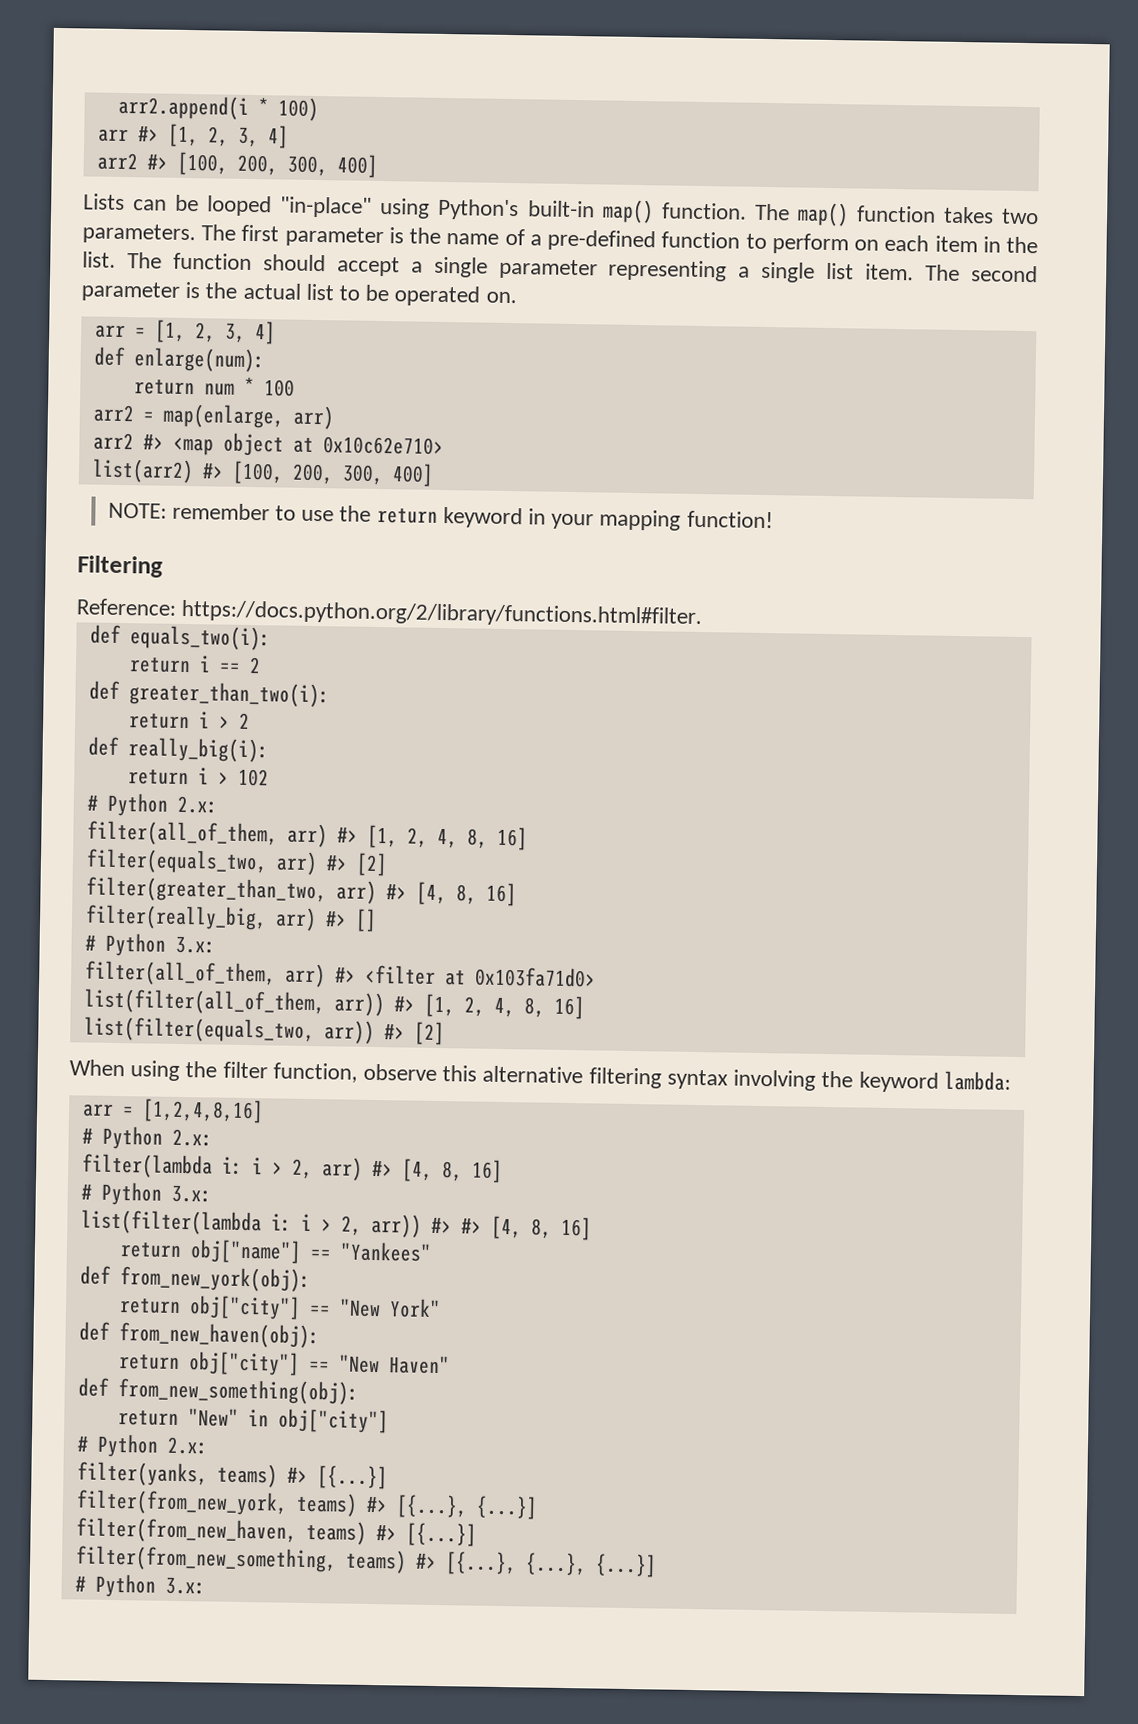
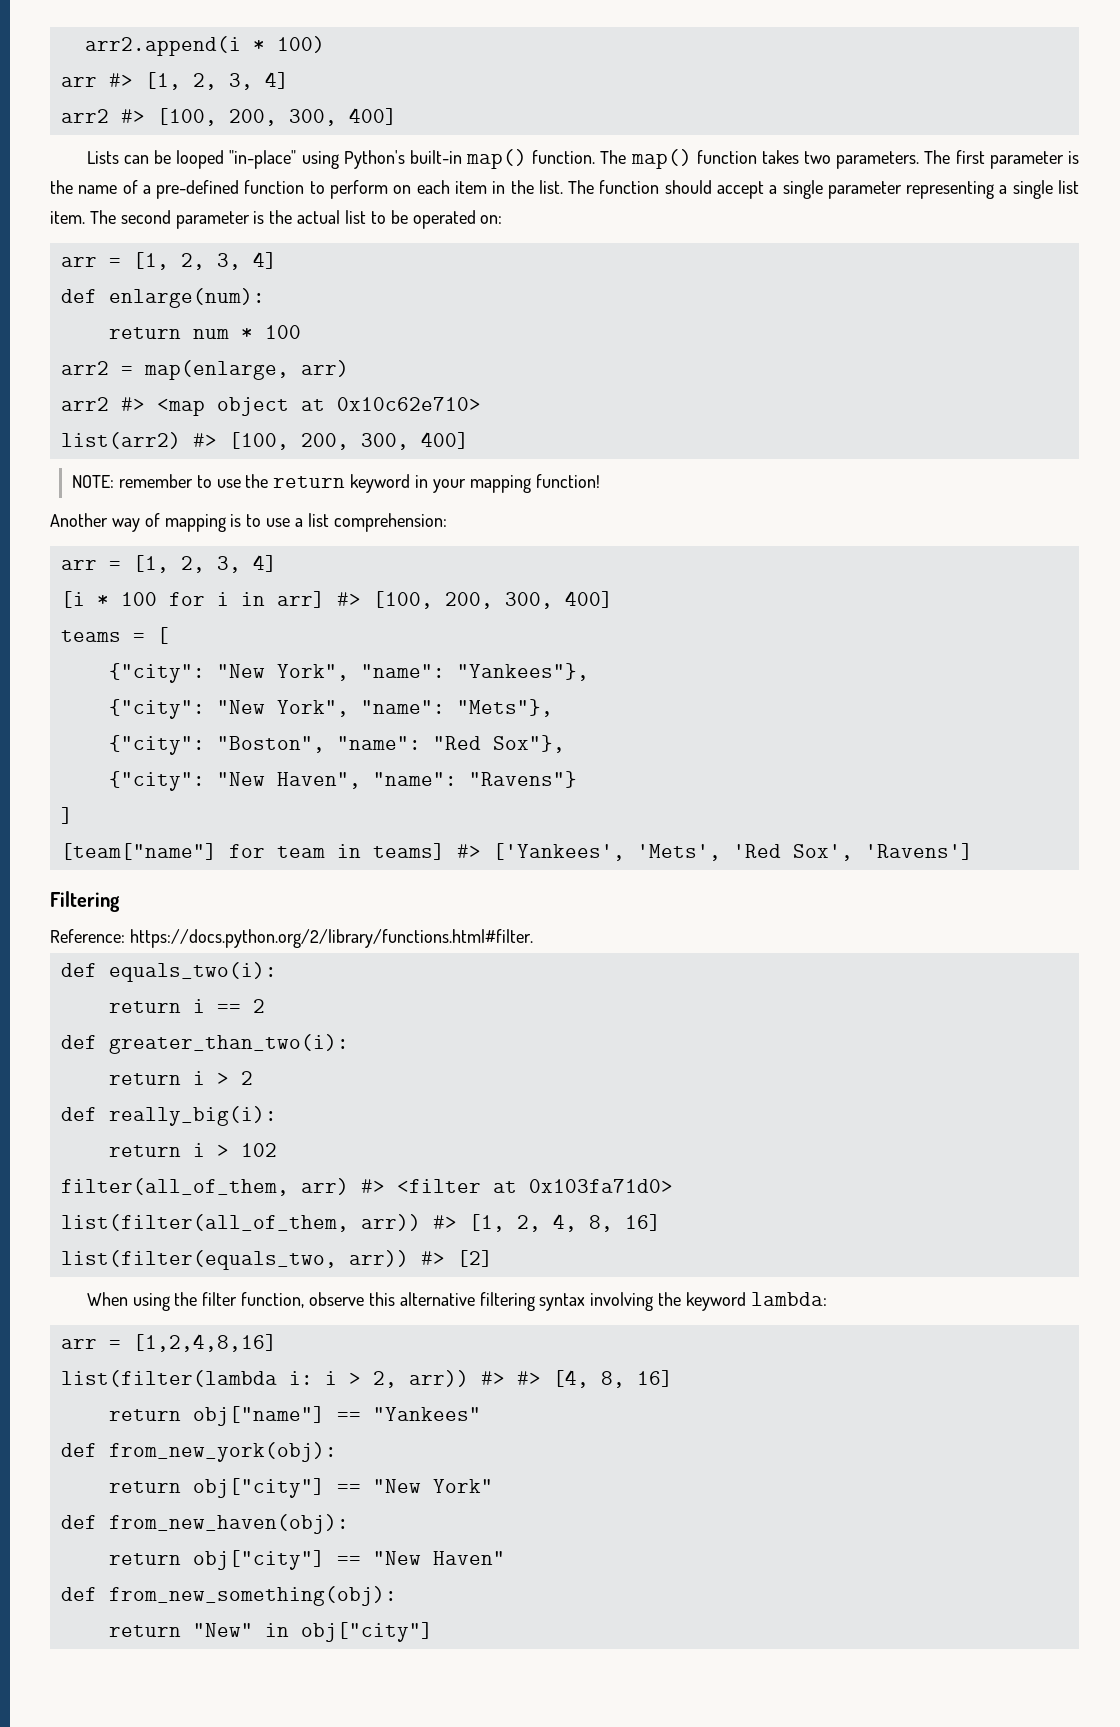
- The second parameter is the actual list to be operated on.
+ The second parameter is the actual list to be operated on:
+ Another way of mapping is to use a list comprehension:
+ arr = [1, 2, 3, 4]
+ [i * 100 for i in arr] #> [100, 200, 300, 400]
+ teams = [
+ {"city": "New York", "name": "Yankees"},
+ {"city": "New York", "name": "Mets"},
+ {"city": "Boston", "name": "Red Sox"},
+ {"city": "New Haven", "name": "Ravens"}
+ ]
+ [team["name"] for team in teams] #> ['Yankees', 'Mets', 'Red Sox', 'Ravens']
  return i > 102
- # Python 2.x:
- filter(all_of_them, arr) #> [1, 2, 4, 8, 16]
- filter(equals_two, arr) #> [2]
- filter(greater_than_two, arr) #> [4, 8, 16]
- filter(really_big, arr) #> []
- # Python 3.x:
  arr = [1,2,4,8,16]
- # Python 2.x:
- filter(lambda i: i > 2, arr) #> [4, 8, 16]
- # Python 3.x:
  return "New" in obj["city"]
- # Python 2.x:
- filter(yanks, teams) #> [{...}]
- filter(from_new_york, teams) #> [{...}, {...}]
- filter(from_new_haven, teams) #> [{...}]
- filter(from_new_something, teams) #> [{...}, {...}, {...}]
- # Python 3.x:

